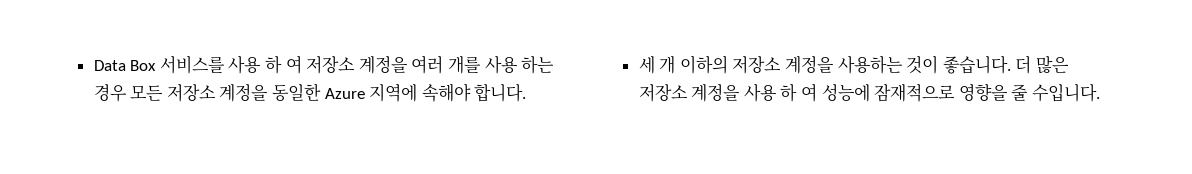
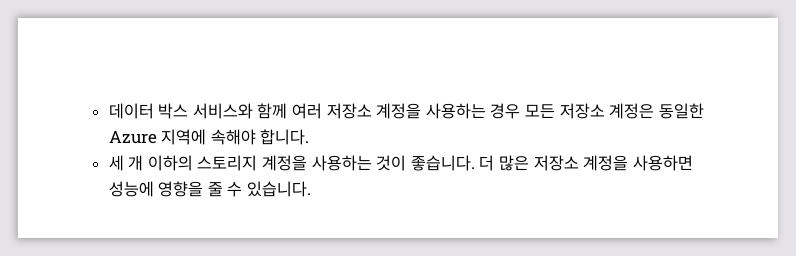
- Data Box 서비스를 사용 하 여 저장소 계정을 여러 개를 사용 하는 경우 모든 저장소 계정을 동일한 Azure 지역에 속해야 합니다.
+ 데이터 박스 서비스와 함께 여러 저장소 계정을 사용하는 경우 모든 저장소 계정은 동일한 Azure 지역에 속해야 합니다.
- 세 개 이하의 저장소 계정을 사용하는 것이 좋습니다.
+ 세 개 이하의 스토리지 계정을 사용하는 것이 좋습니다.
- 더 많은 저장소 계정을 사용 하 여 성능에 잠재적으로 영향을 줄 수입니다.
+ 더 많은 저장소 계정을 사용하면 성능에 영향을 줄 수 있습니다.

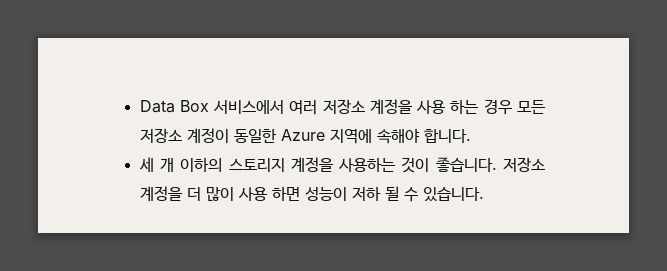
- 데이터 박스 서비스와 함께 여러 저장소 계정을 사용하는 경우 모든 저장소 계정은 동일한 Azure 지역에 속해야 합니다.
+ Data Box 서비스에서 여러 저장소 계정을 사용 하는 경우 모든 저장소 계정이 동일한 Azure 지역에 속해야 합니다.
- 더 많은 저장소 계정을 사용하면 성능에 영향을 줄 수 있습니다.
+ 저장소 계정을 더 많이 사용 하면 성능이 저하 될 수 있습니다.

